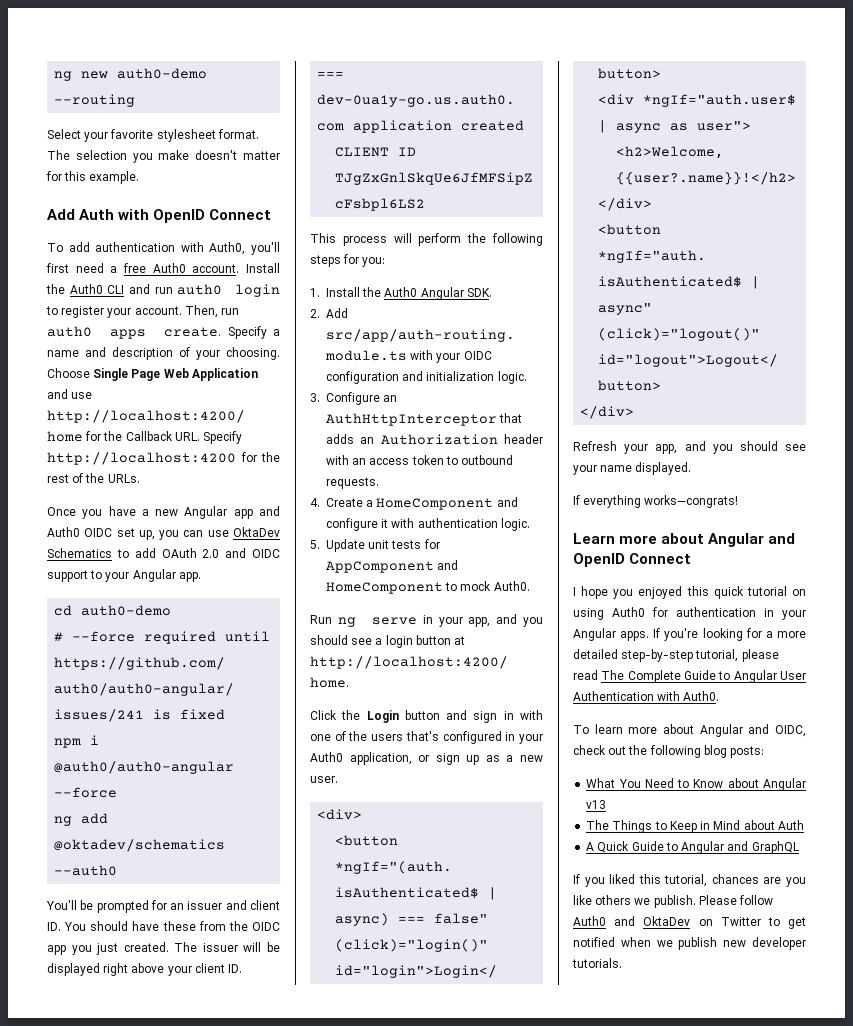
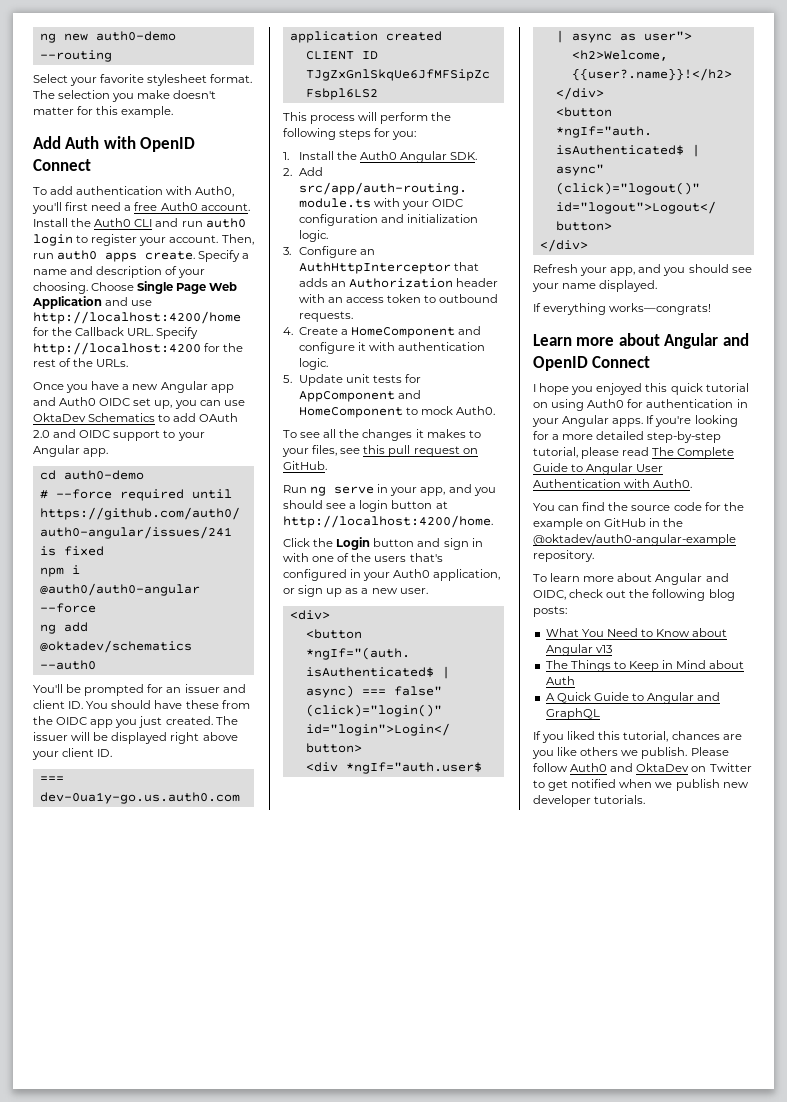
+ To see all the changes it makes to your files, see this pull request on GitHub.
+ You can find the source code for the example on GitHub in the @oktadev/auth0-angular-example repository.

